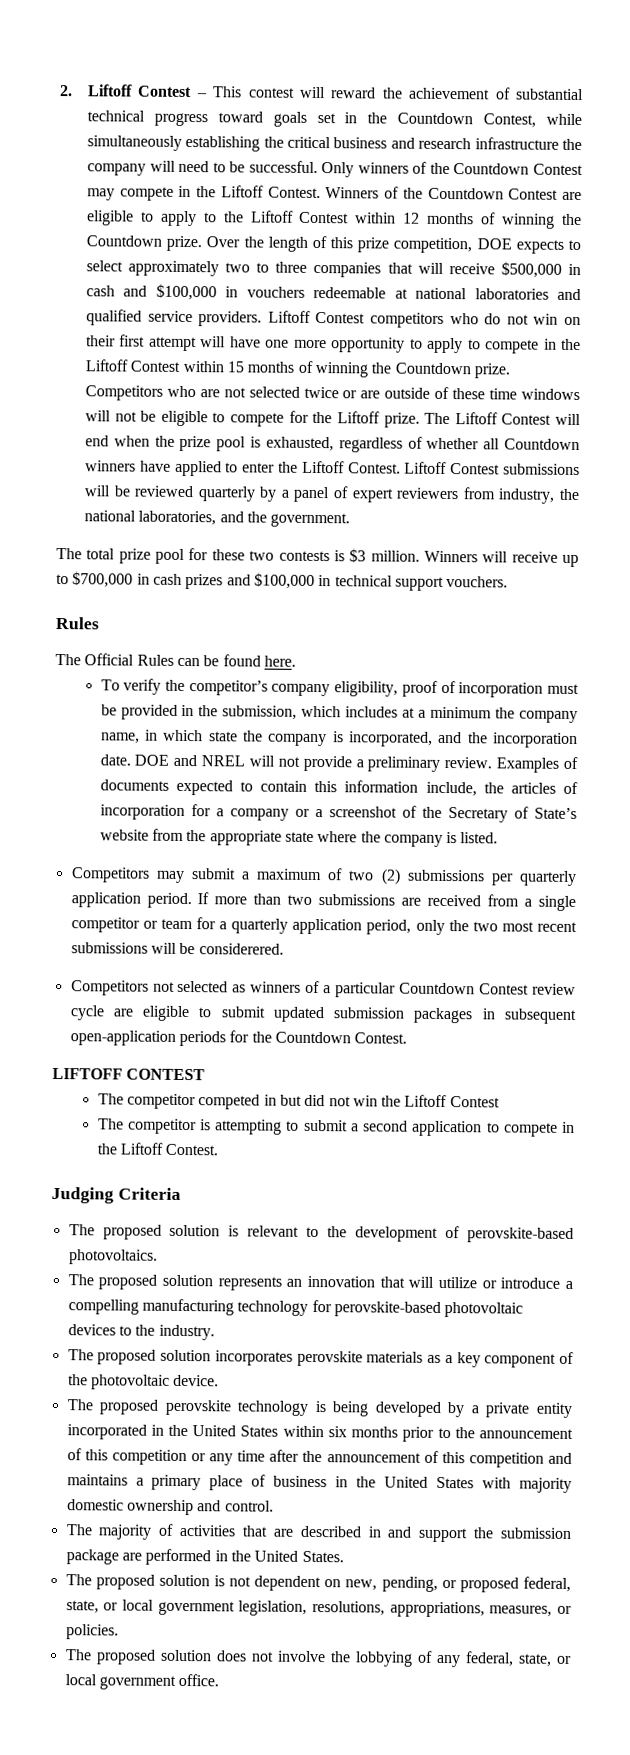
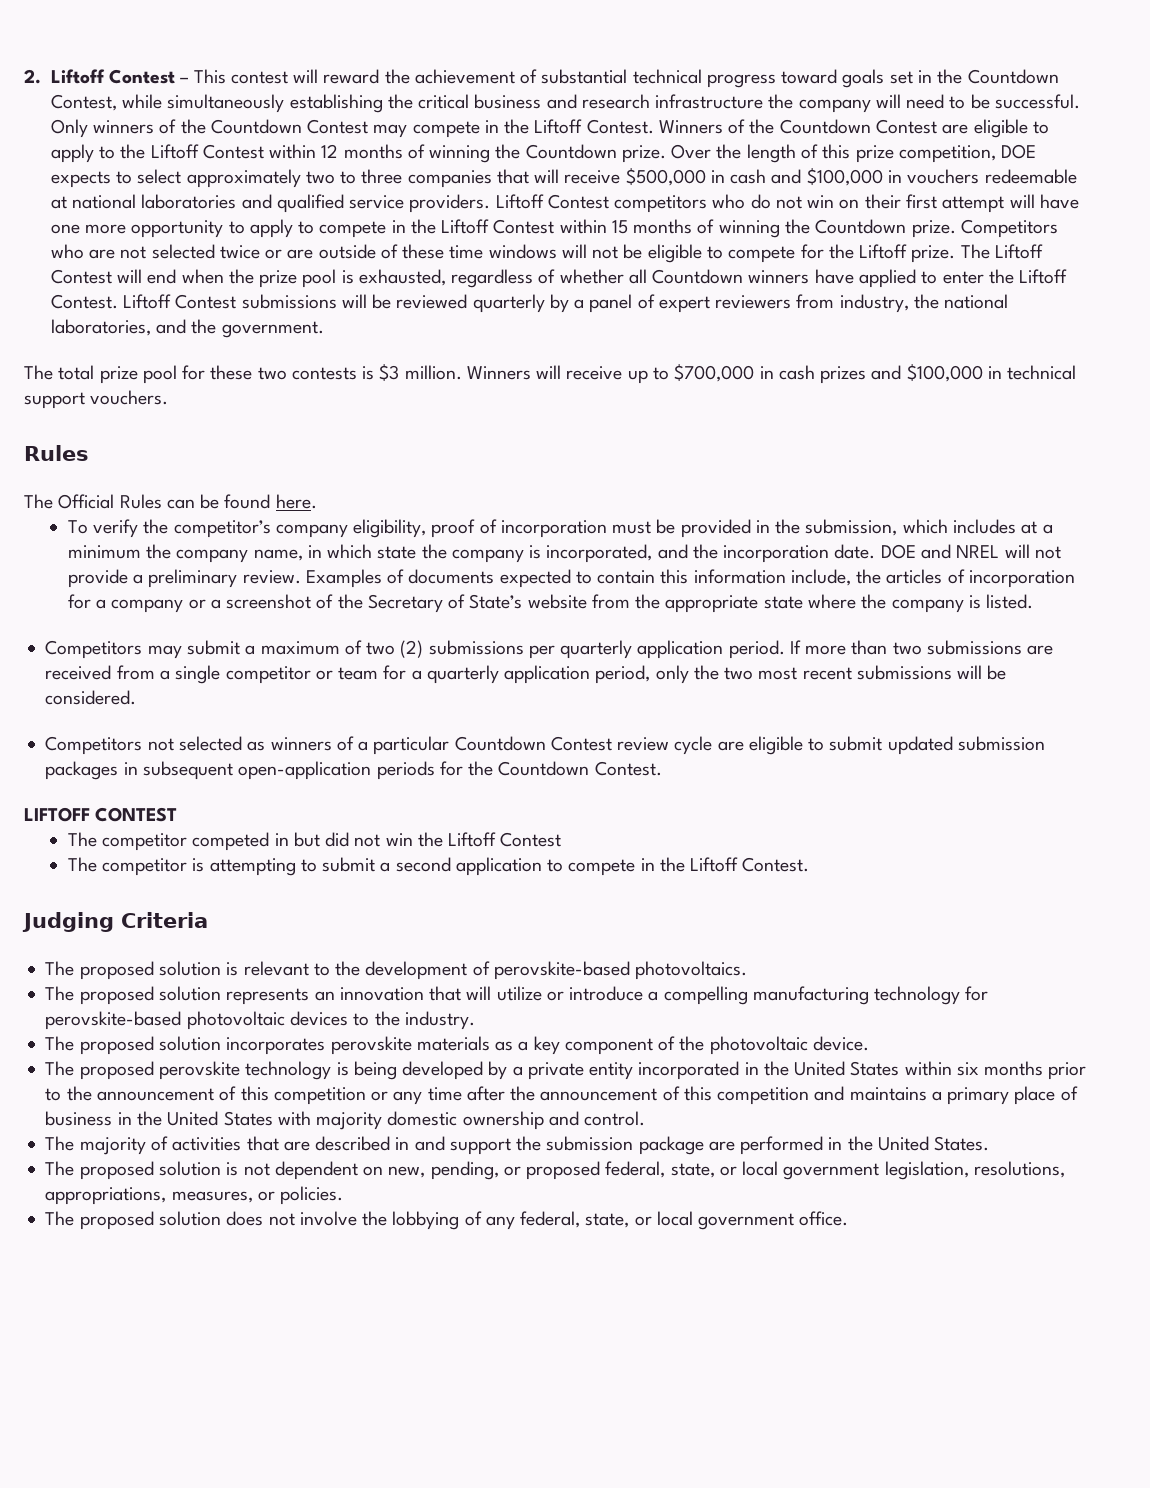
- If more than two submissions are received from a single competitor or team for a quarterly application period, only the two most recent submissions will be considerered.
+ If more than two submissions are received from a single competitor or team for a quarterly application period, only the two most recent submissions will be considered.

